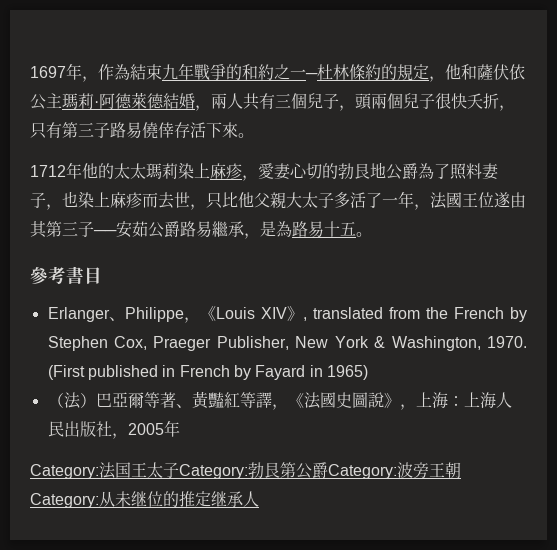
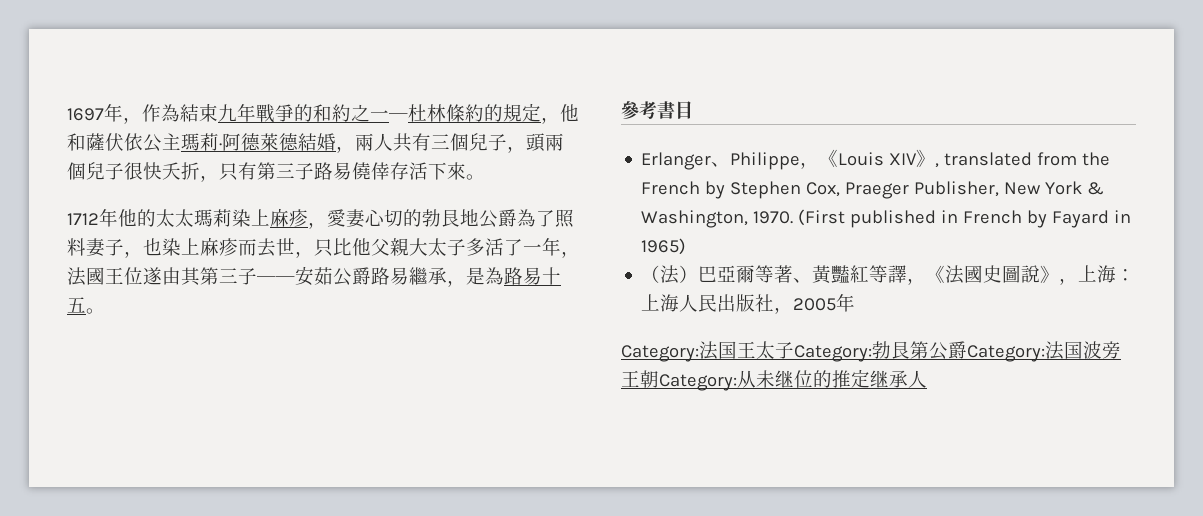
- Category:法国王太子Category:勃艮第公爵Category:波旁王朝Category:从未继位的推定继承人
+ Category:法国王太子Category:勃艮第公爵Category:法国波旁王朝Category:从未继位的推定继承人

